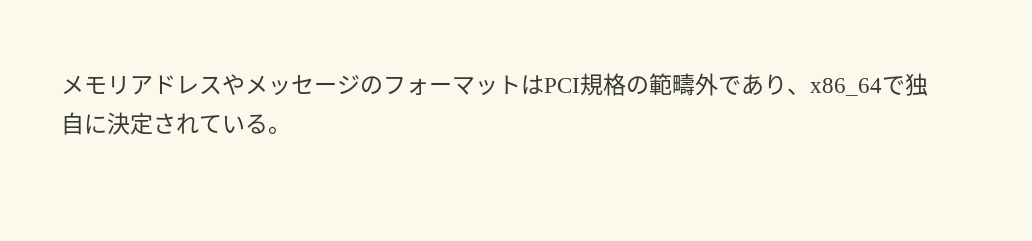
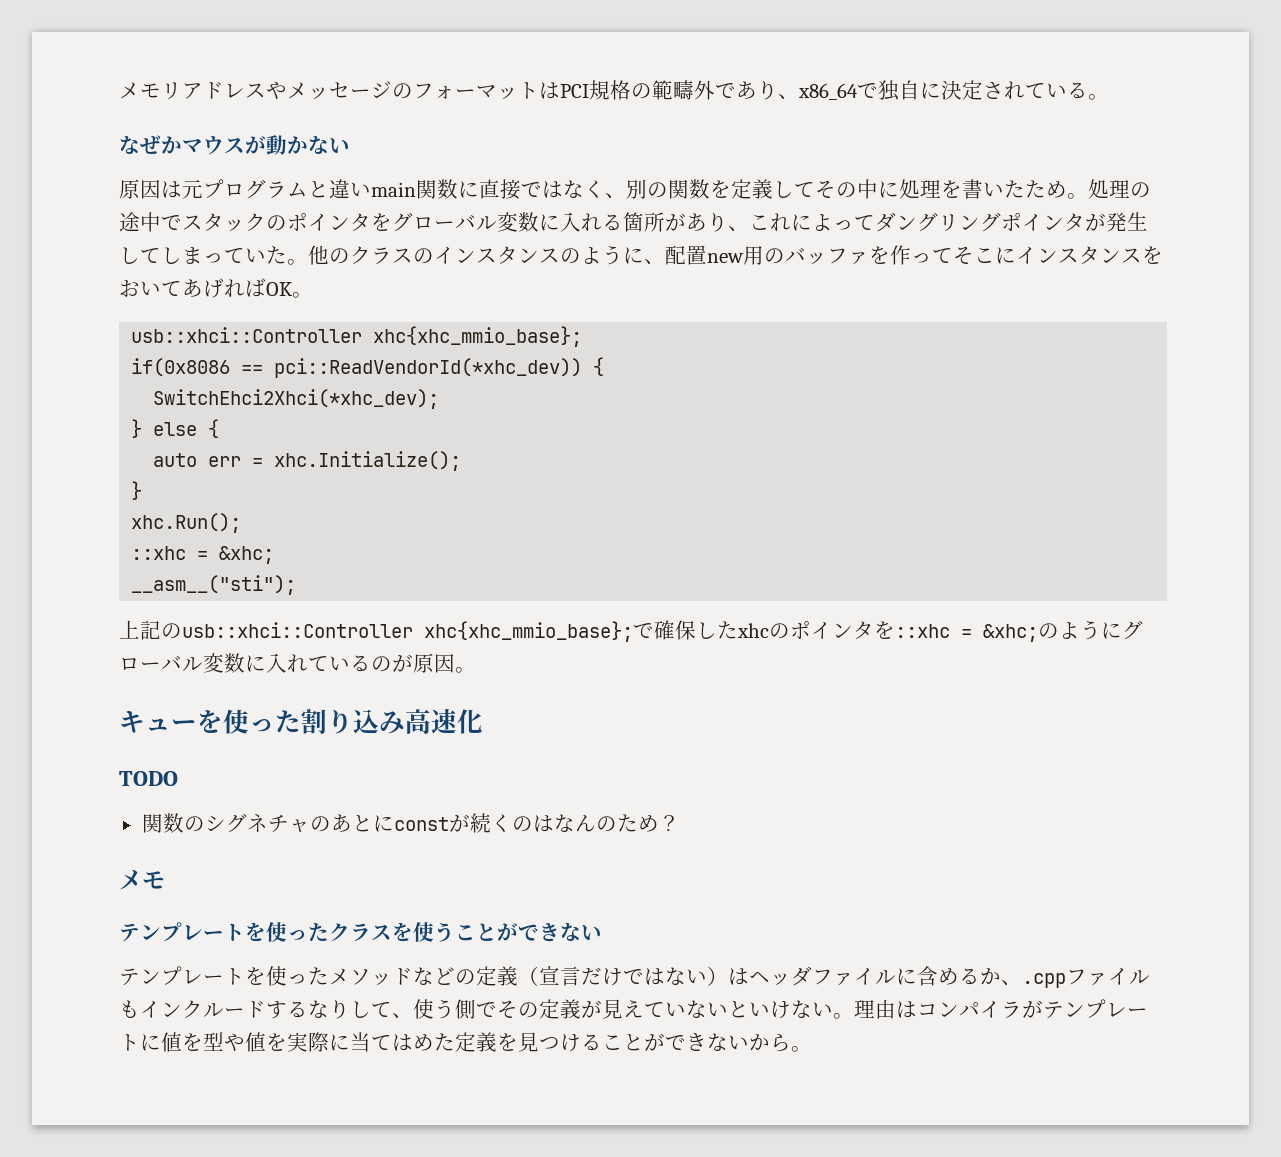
+ なぜかマウスが動かない
+ 原因は元プログラムと違いmain関数に直接ではなく、別の関数を定義してその中に処理を書いたため。処理の途中でスタックのポインタをグローバル変数に入れる箇所があり、これによってダングリングポインタが発生してしまっていた。他のクラスのインスタンスのように、配置new用のバッファを作ってそこにインスタンスをおいてあげればOK。
+ usb::xhci::Controller xhc{xhc_mmio_base};
+ if(0x8086 == pci::ReadVendorId(*xhc_dev)) {
+ SwitchEhci2Xhci(*xhc_dev);
+ } else {
+ auto err = xhc.Initialize();
+ }
+ xhc.Run();
+ ::xhc = &xhc;
+ __asm__("sti");
+ 上記のusb::xhci::Controller xhc{xhc_mmio_base};で確保したxhcのポインタを::xhc = &xhc;のようにグローバル変数に入れているのが原因。
+ キューを使った割り込み高速化
+ TODO
+ 関数のシグネチャのあとにconstが続くのはなんのため？
+ メモ
+ テンプレートを使ったクラスを使うことができない
+ テンプレートを使ったメソッドなどの定義（宣言だけではない）はヘッダファイルに含めるか、.cppファイルもインクルードするなりして、使う側でその定義が見えていないといけない。理由はコンパイラがテンプレートに値を型や値を実際に当てはめた定義を見つけることができないから。

